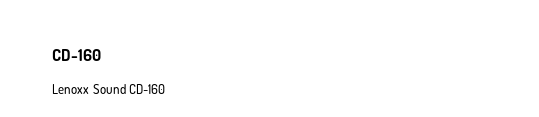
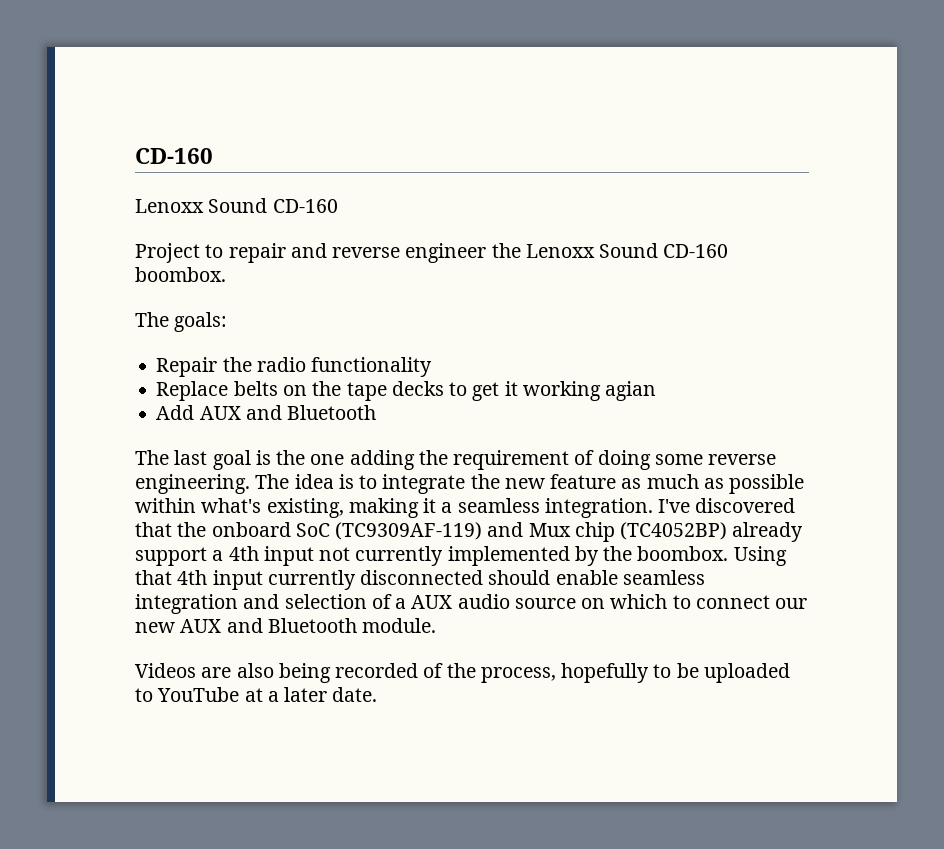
+ Project to repair and reverse engineer the Lenoxx Sound CD-160 boombox.
+ The goals:
+ Repair the radio functionality
+ Replace belts on the tape decks to get it working agian
+ Add AUX and Bluetooth
+ The last goal is the one adding the requirement of doing some reverse engineering. The idea is to integrate the new feature as much as possible within what's existing, making it a seamless integration. I've discovered that the onboard SoC (TC9309AF-119) and Mux chip (TC4052BP) already support a 4th input not currently implemented by the boombox. Using that 4th input currently disconnected should enable seamless integration and selection of a AUX audio source on which to connect our new AUX and Bluetooth module.
+ Videos are also being recorded of the process, hopefully to be uploaded to YouTube at a later date.

